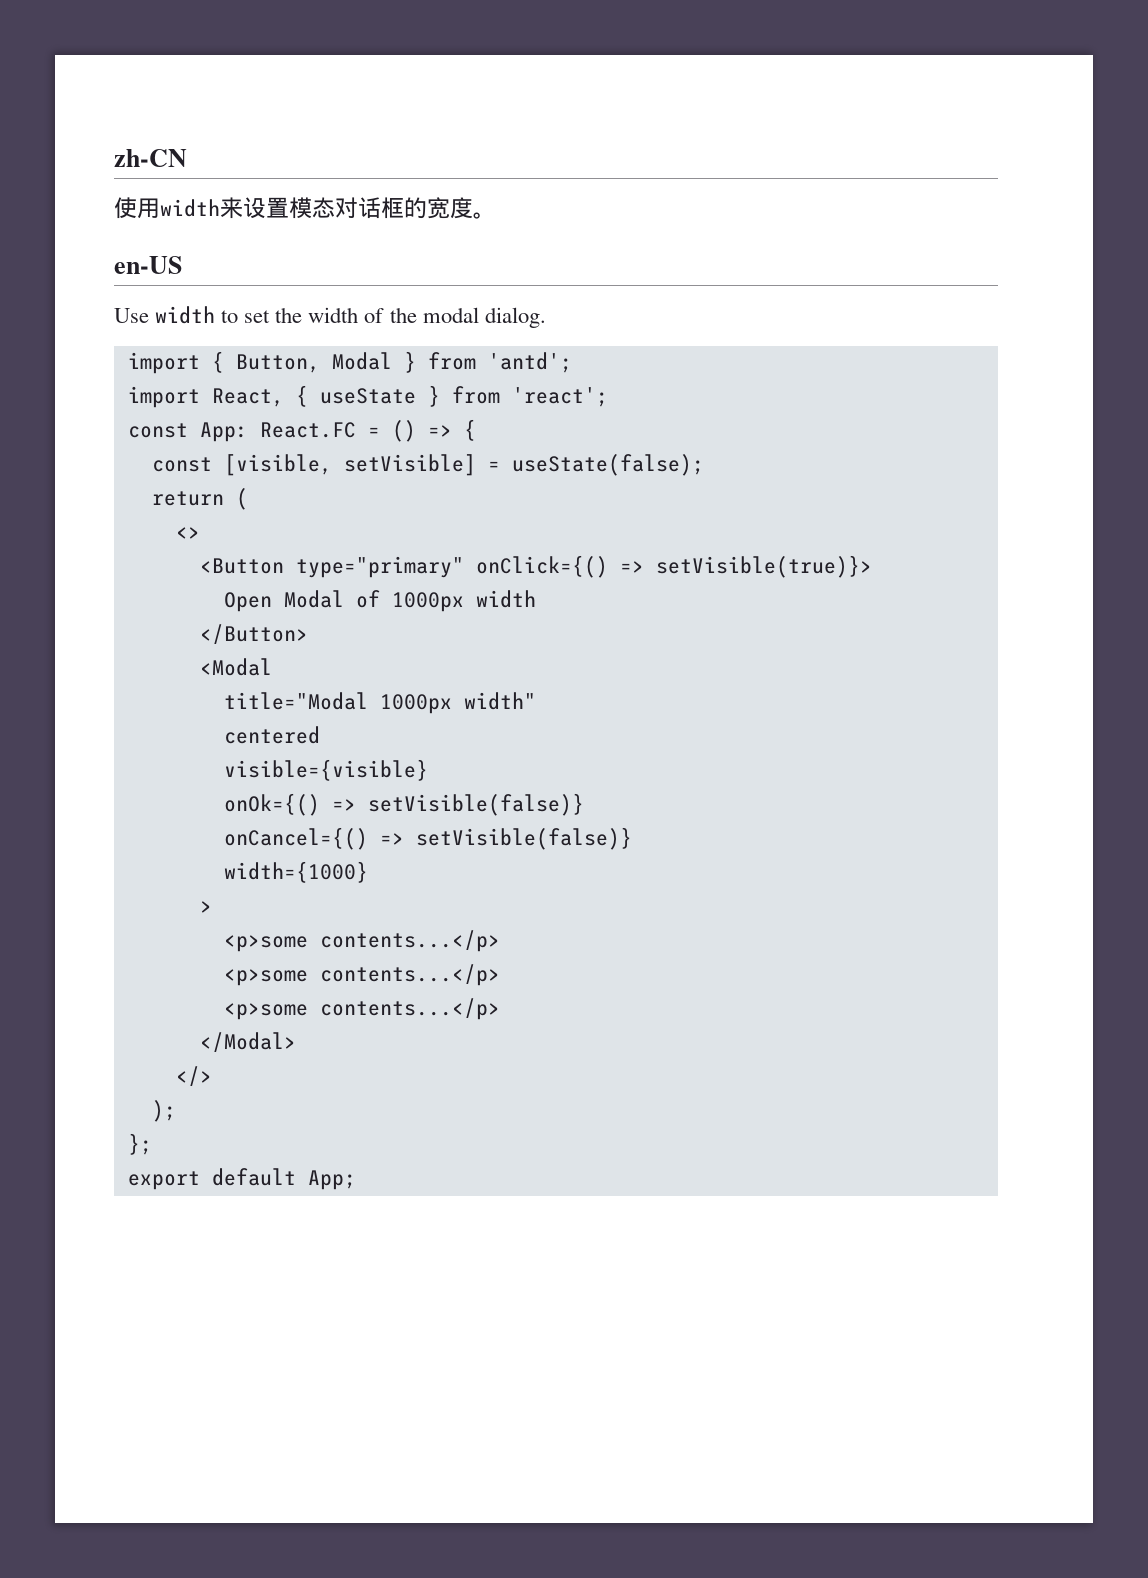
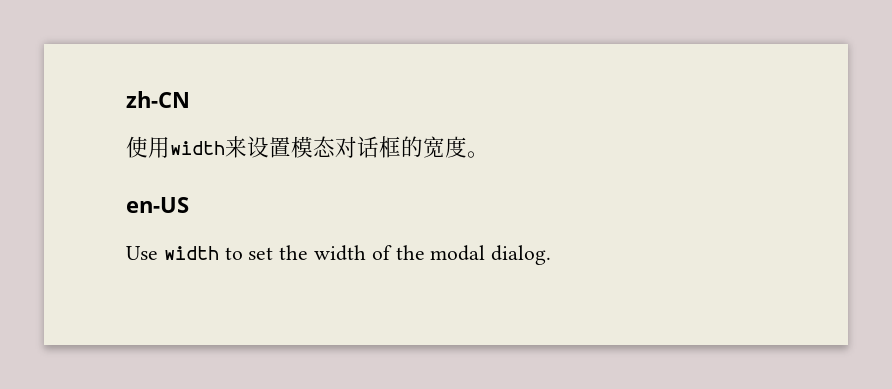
- import { Button, Modal } from 'antd';
- import React, { useState } from 'react';
- const App: React.FC = () => {
- const [visible, setVisible] = useState(false);
- return (
- <>
- <Button type="primary" onClick={() => setVisible(true)}>
- Open Modal of 1000px width
- </Button>
- <Modal
- title="Modal 1000px width"
- centered
- visible={visible}
- onOk={() => setVisible(false)}
- onCancel={() => setVisible(false)}
- width={1000}
- >
- <p>some contents...</p>
- <p>some contents...</p>
- <p>some contents...</p>
- </Modal>
- </>
- );
- };
- export default App;

